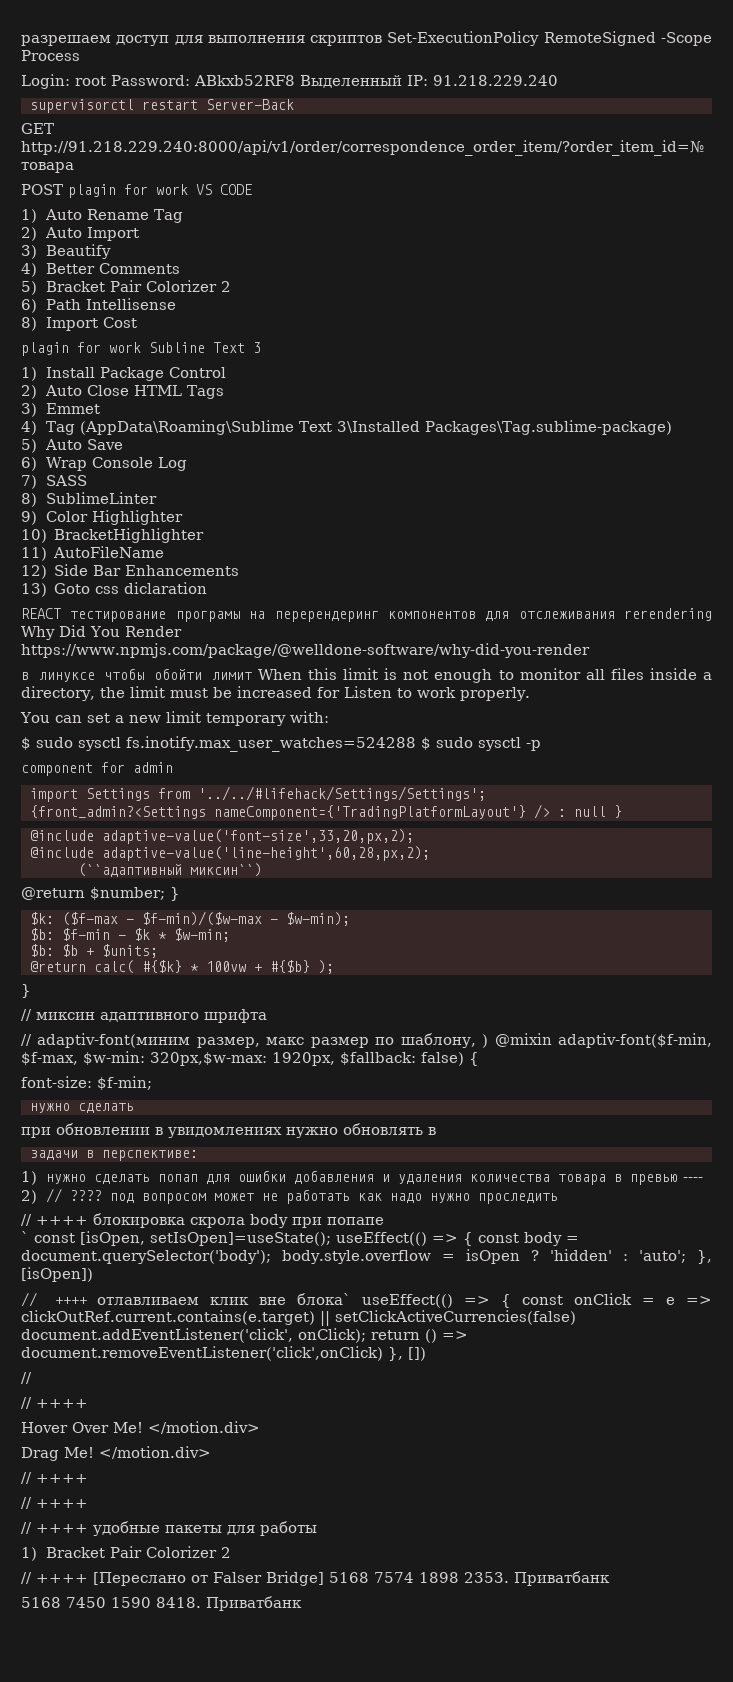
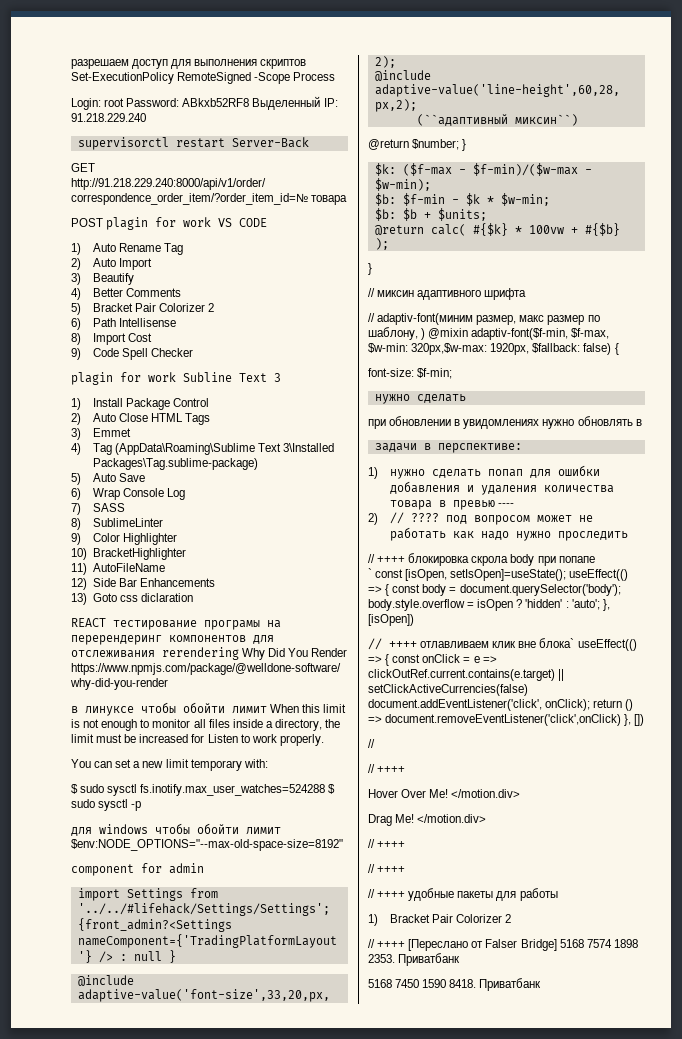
+ 9) Code Spell Checker
+ для windows чтобы обойти лимит $env:NODE_OPTIONS="--max-old-space-size=8192"

